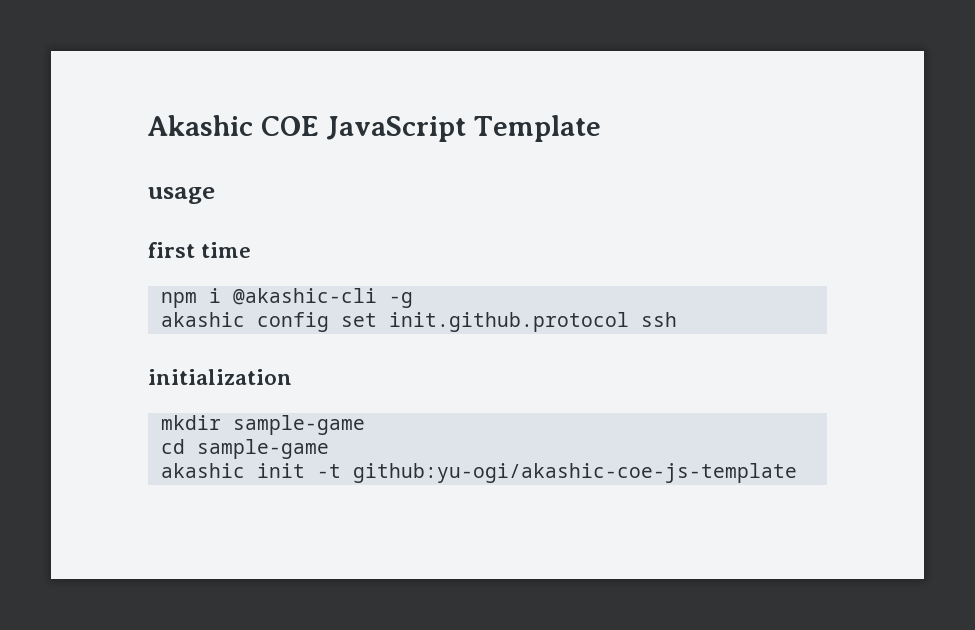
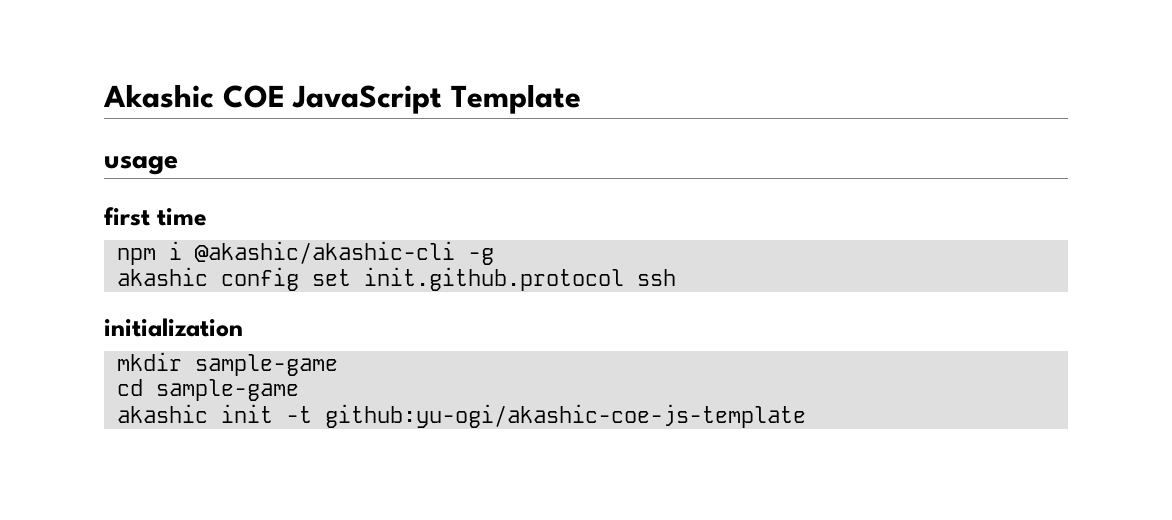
- npm i @akashic-cli -g
+ npm i @akashic/akashic-cli -g

